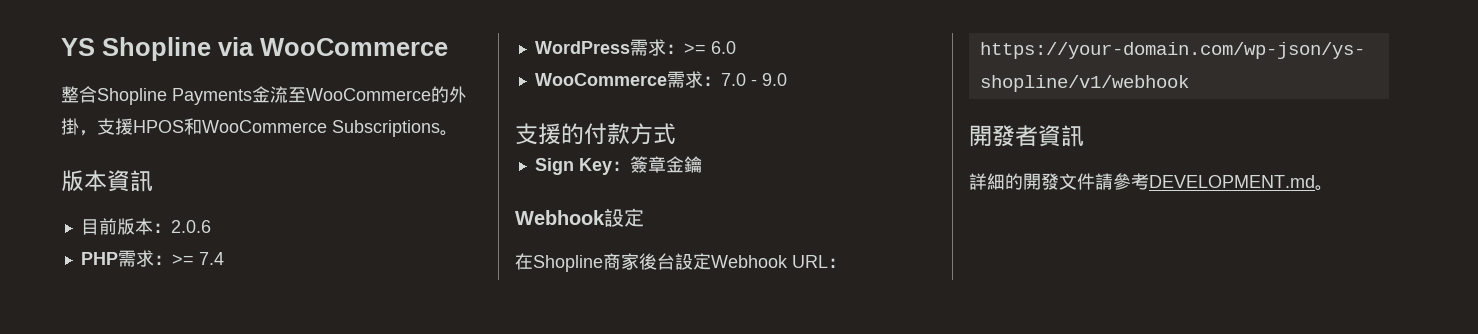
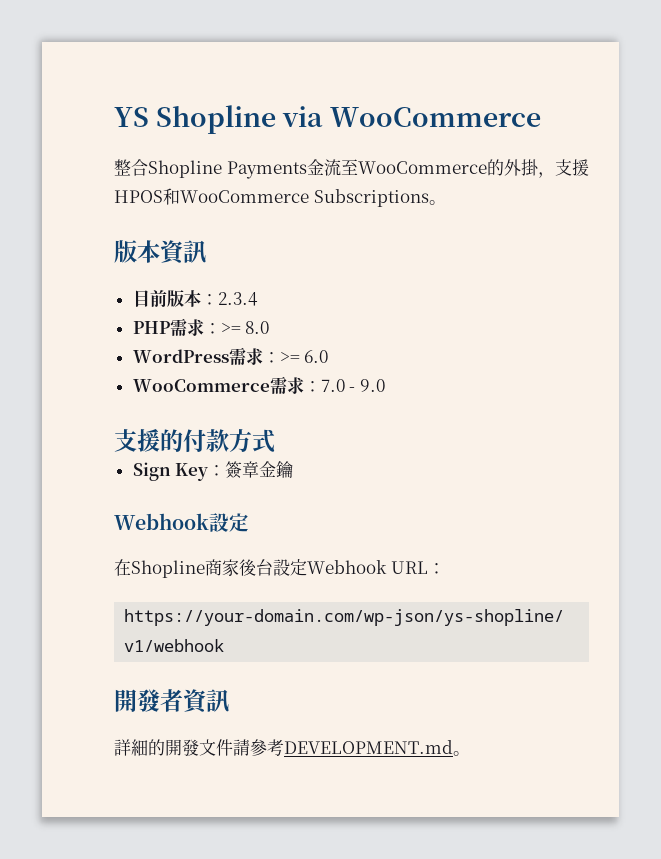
- 目前版本：2.0.6
+ 目前版本：2.3.4
- PHP需求：>= 7.4
+ PHP需求：>= 8.0

